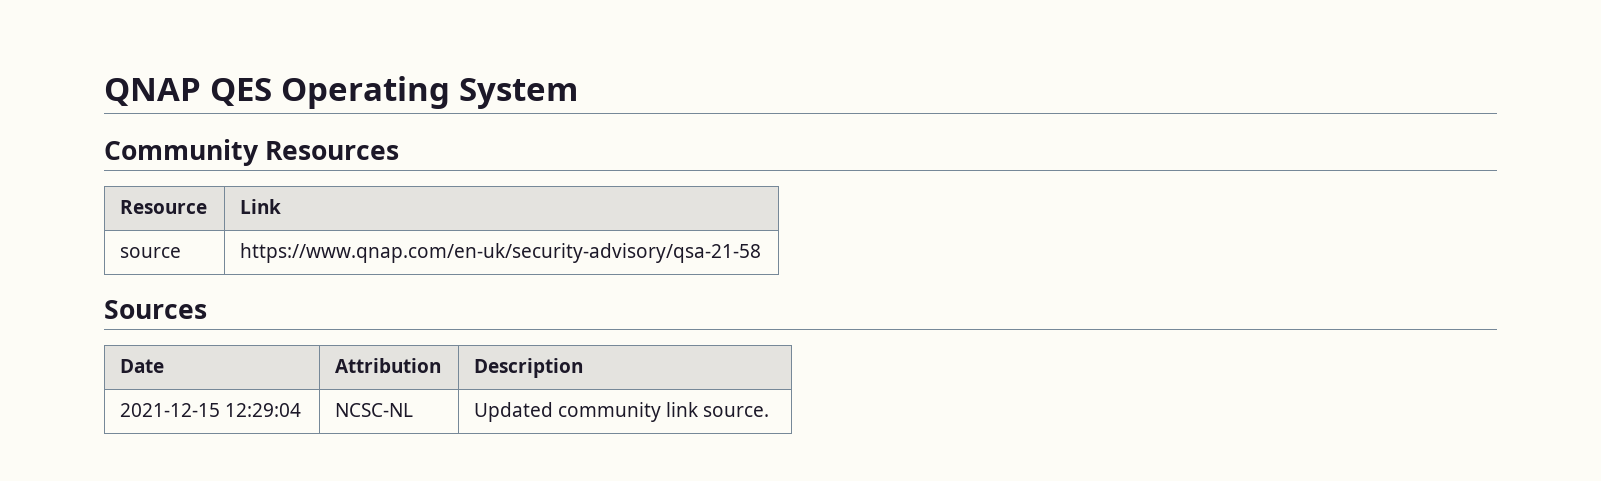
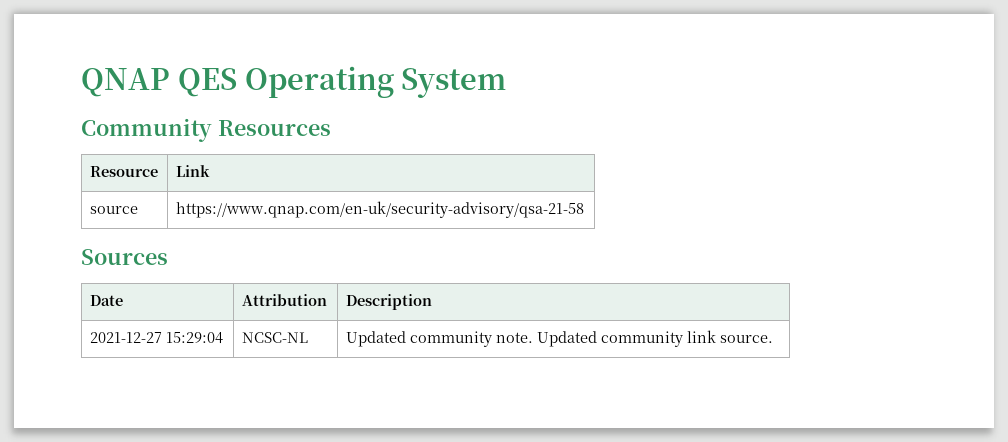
- 2021-12-15 12:29:04 | NCSC-NL | Updated community link source.
+ 2021-12-27 15:29:04 | NCSC-NL | Updated community note. Updated community link source.

